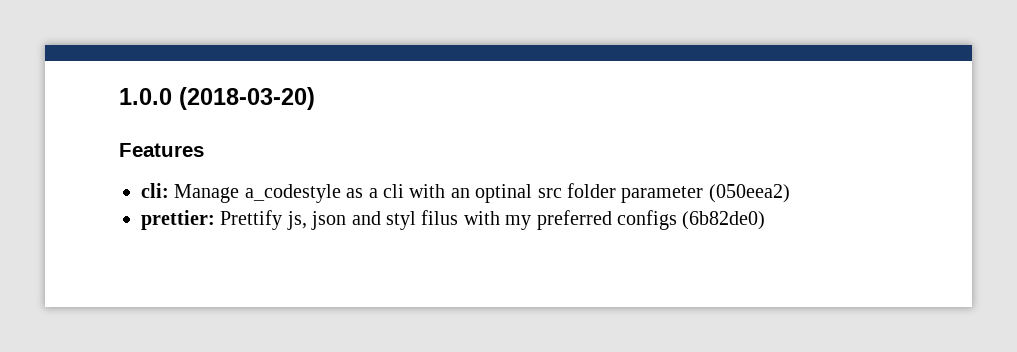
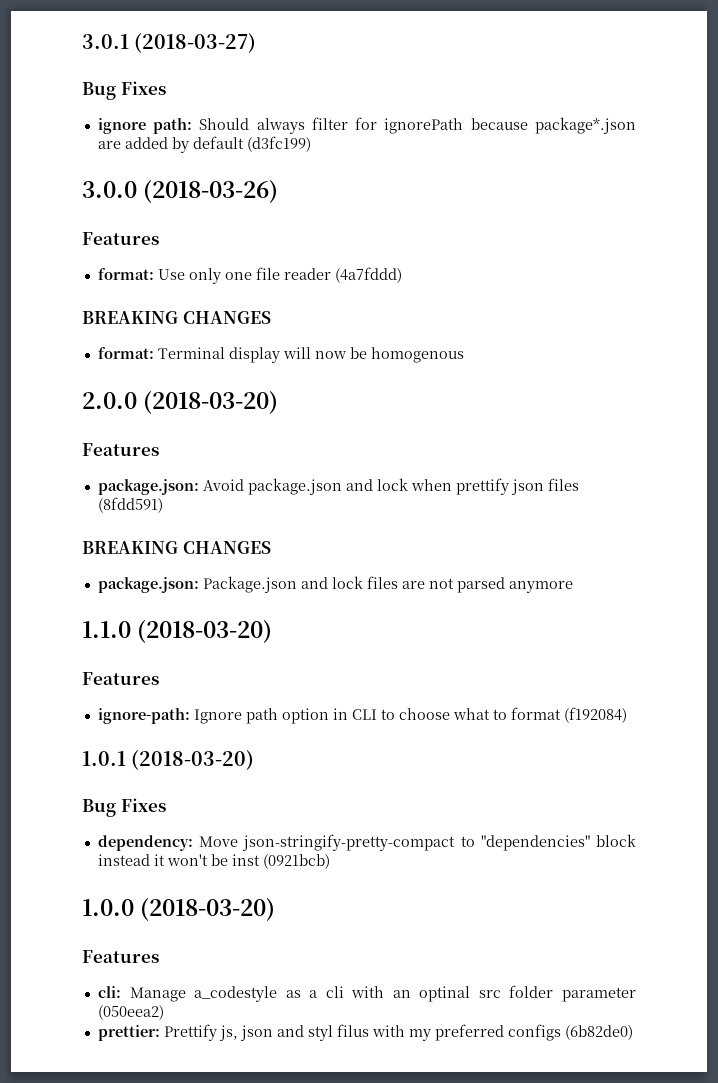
+ 3.0.1 (2018-03-27)
+ Bug Fixes
+ ignore path: Should always filter for ignorePath because package*.json are added by default (d3fc199)
+ 3.0.0 (2018-03-26)
+ Features
+ format: Use only one file reader (4a7fddd)
+ BREAKING CHANGES
+ format: Terminal display will now be homogenous
+ 2.0.0 (2018-03-20)
+ Features
+ package.json: Avoid package.json and lock when prettify json files (8fdd591)
+ BREAKING CHANGES
+ package.json: Package.json and lock files are not parsed anymore
+ 1.1.0 (2018-03-20)
+ Features
+ ignore-path: Ignore path option in CLI to choose what to format (f192084)
+ 1.0.1 (2018-03-20)
+ Bug Fixes
+ dependency: Move json-stringify-pretty-compact to "dependencies" block instead it won't be inst (0921bcb)

